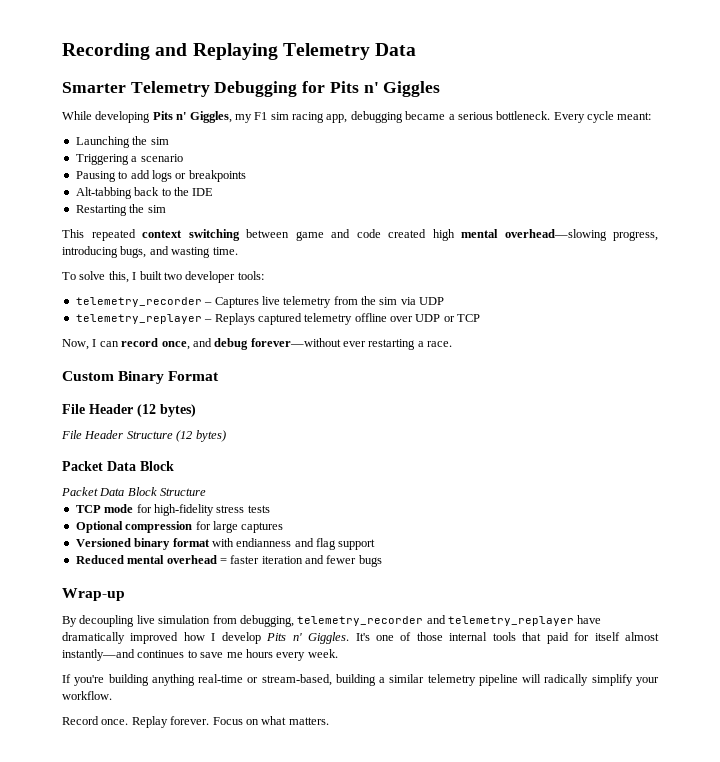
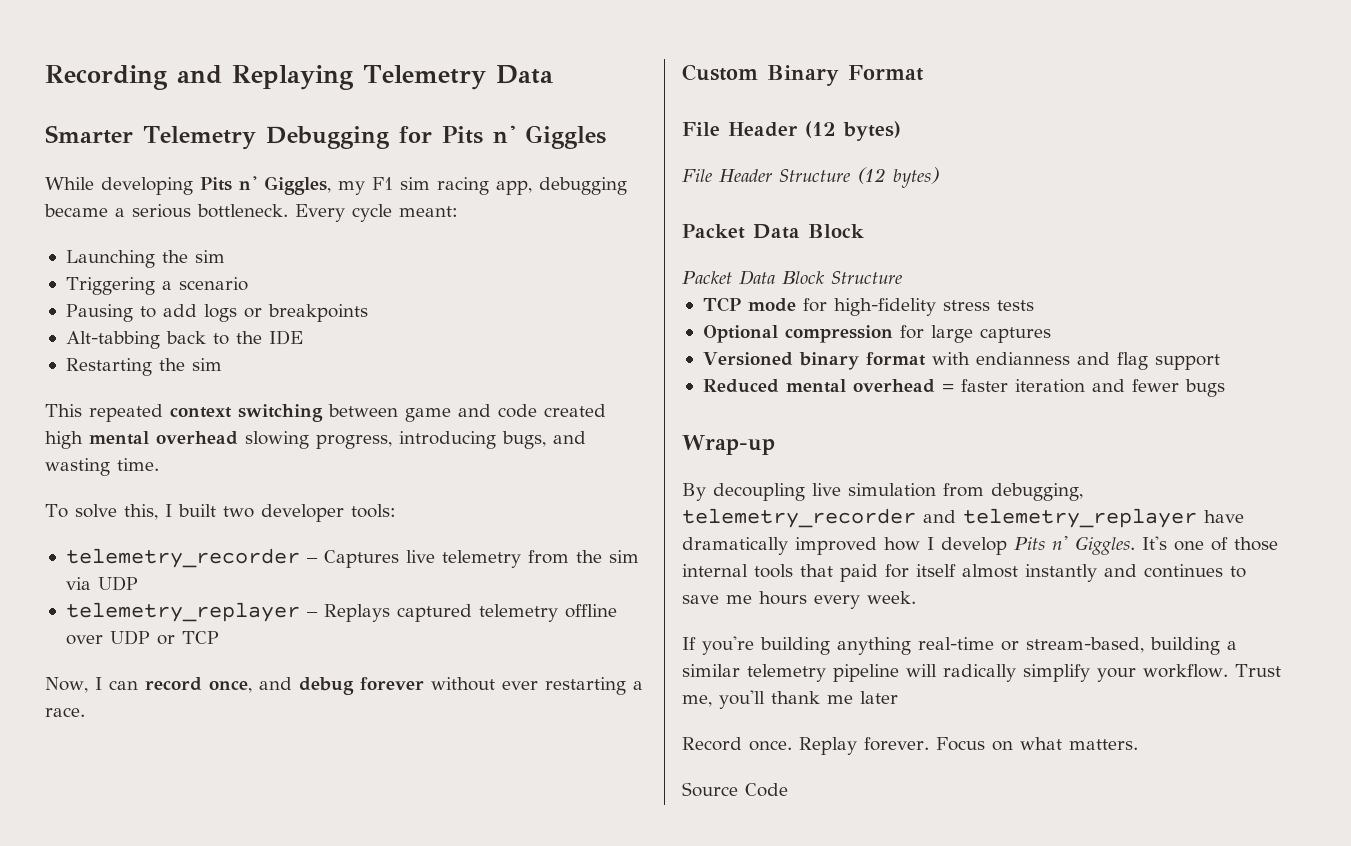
- This repeated context switching between game and code created high mental overhead—slowing progress, introducing bugs, and wasting time.
+ This repeated context switching between game and code created high mental overhead slowing progress, introducing bugs, and wasting time.
- Now, I can record once, and debug forever—without ever restarting a race.
+ Now, I can record once, and debug forever without ever restarting a race.
- It's one of those internal tools that paid for itself almost instantly—and continues to save me hours every week.
+ It's one of those internal tools that paid for itself almost instantly and continues to save me hours every week.
+ Trust me, you'll thank me later
+ Source Code

